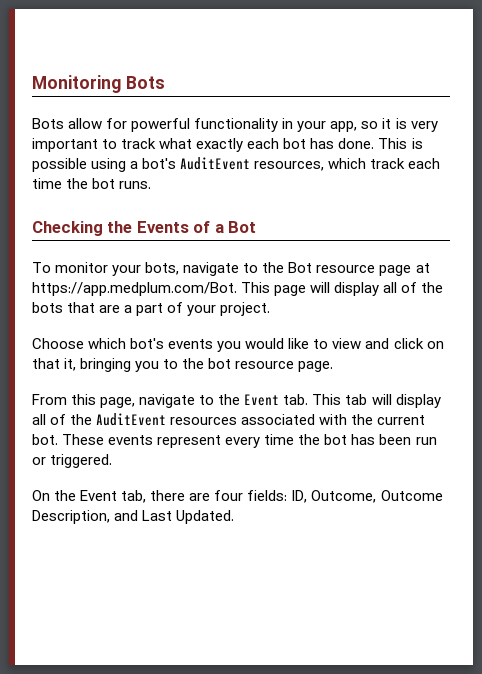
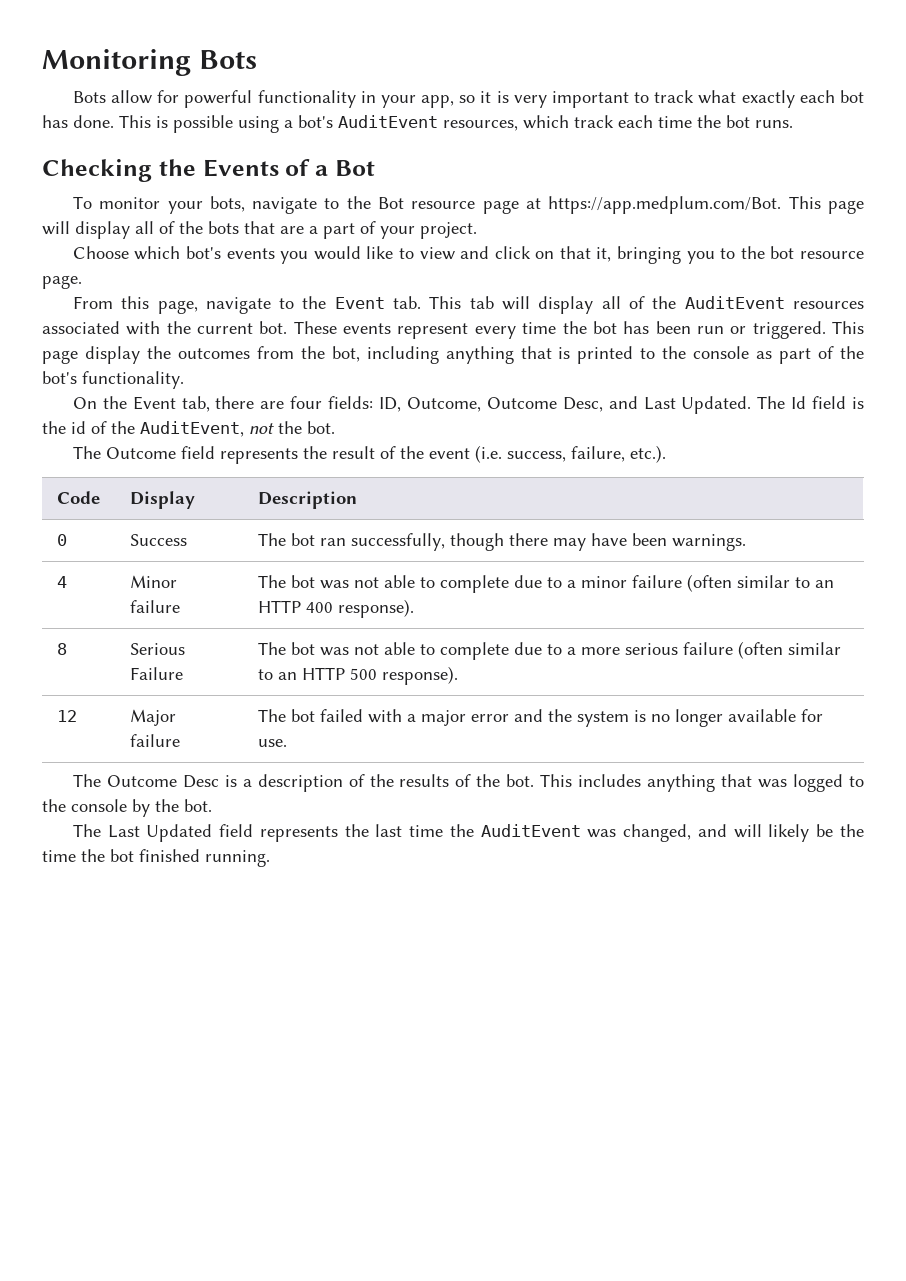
+ This page display the outcomes from the bot, including anything that is printed to the console as part of the bot's functionality.
- On the Event tab, there are four fields: ID, Outcome, Outcome Description, and Last Updated.
+ On the Event tab, there are four fields: ID, Outcome, Outcome Desc, and Last Updated.
+ The Id field is the id of the AuditEvent, not the bot.
+ The Outcome field represents the result of the event (i.e. success, failure, etc.).
+ Code | Display | Description
+ 0 | Success | The bot ran successfully, though there may have been warnings.
+ 4 | Minor failure | The bot was not able to complete due to a minor failure (often similar to an HTTP 400 response).
+ 8 | Serious Failure | The bot was not able to complete due to a more serious failure (often similar to an HTTP 500 response).
+ 12 | Major failure | The bot failed with a major error and the system is no longer available for use.
+ The Outcome Desc is a description of the results of the bot. This includes anything that was logged to the console by the bot.
+ The Last Updated field represents the last time the AuditEvent was changed, and will likely be the time the bot finished running.

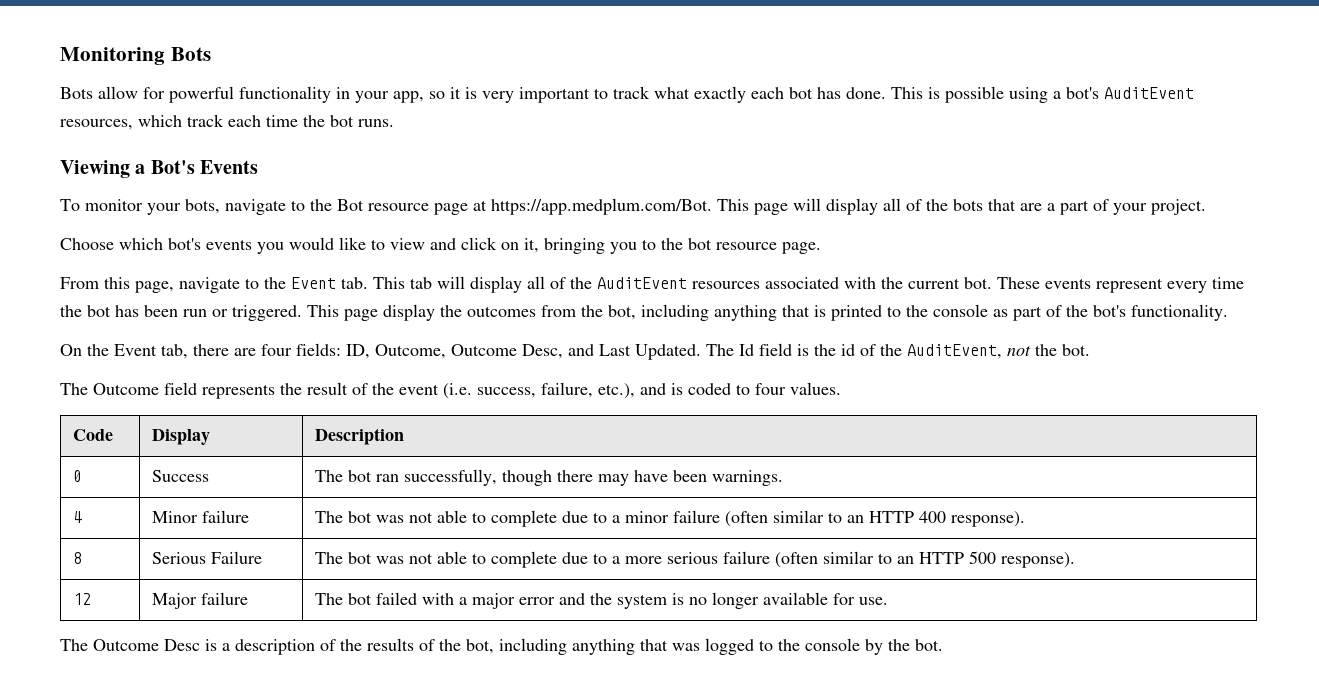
- Checking the Events of a Bot
+ Viewing a Bot's Events
- Choose which bot's events you would like to view and click on that it, bringing you to the bot resource page.
+ Choose which bot's events you would like to view and click on it, bringing you to the bot resource page.
- The Outcome field represents the result of the event (i.e. success, failure, etc.).
+ The Outcome field represents the result of the event (i.e. success, failure, etc.), and is coded to four values.
- The Outcome Desc is a description of the results of the bot. This includes anything that was logged to the console by the bot.
+ The Outcome Desc is a description of the results of the bot, including anything that was logged to the console by the bot.
- The Last Updated field represents the last time the AuditEvent was changed, and will likely be the time the bot finished running.

